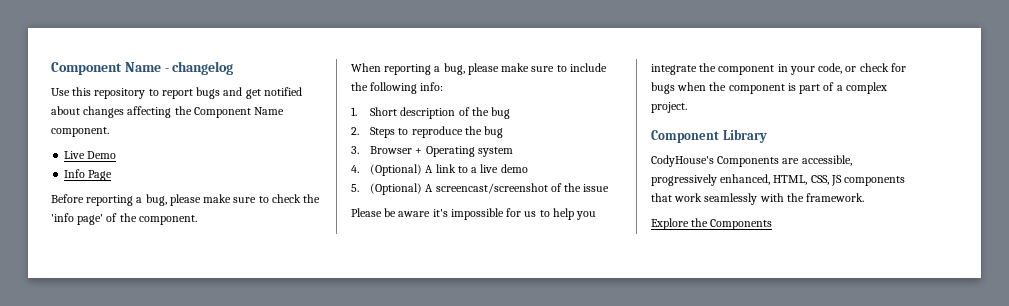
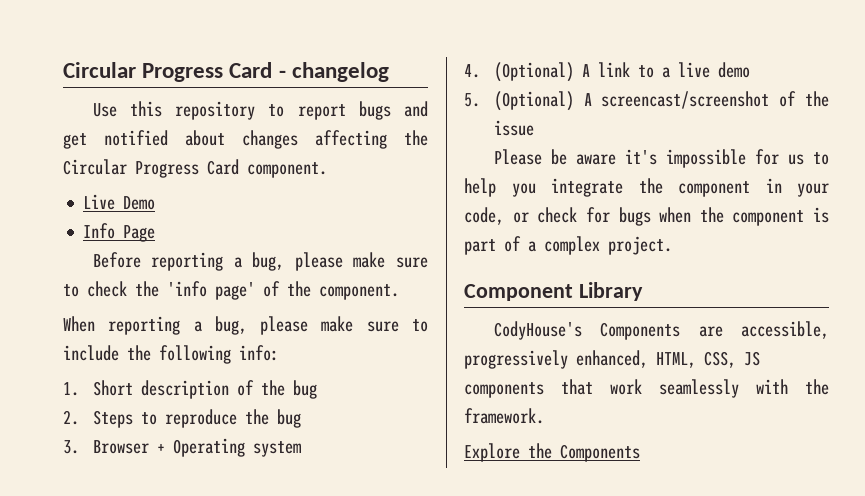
- Component Name - changelog
+ Circular Progress Card - changelog
- Use this repository to report bugs and get notified about changes affecting the Component Name component.
+ Use this repository to report bugs and get notified about changes affecting the Circular Progress Card component.

